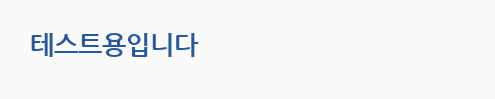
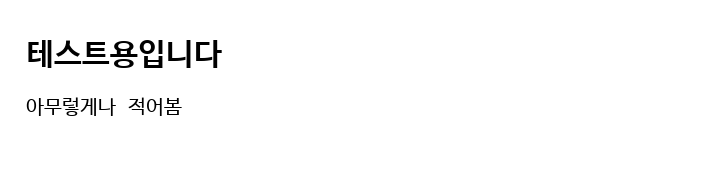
+ 아무렇게나 적어봄

